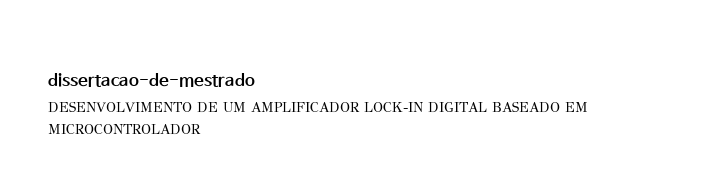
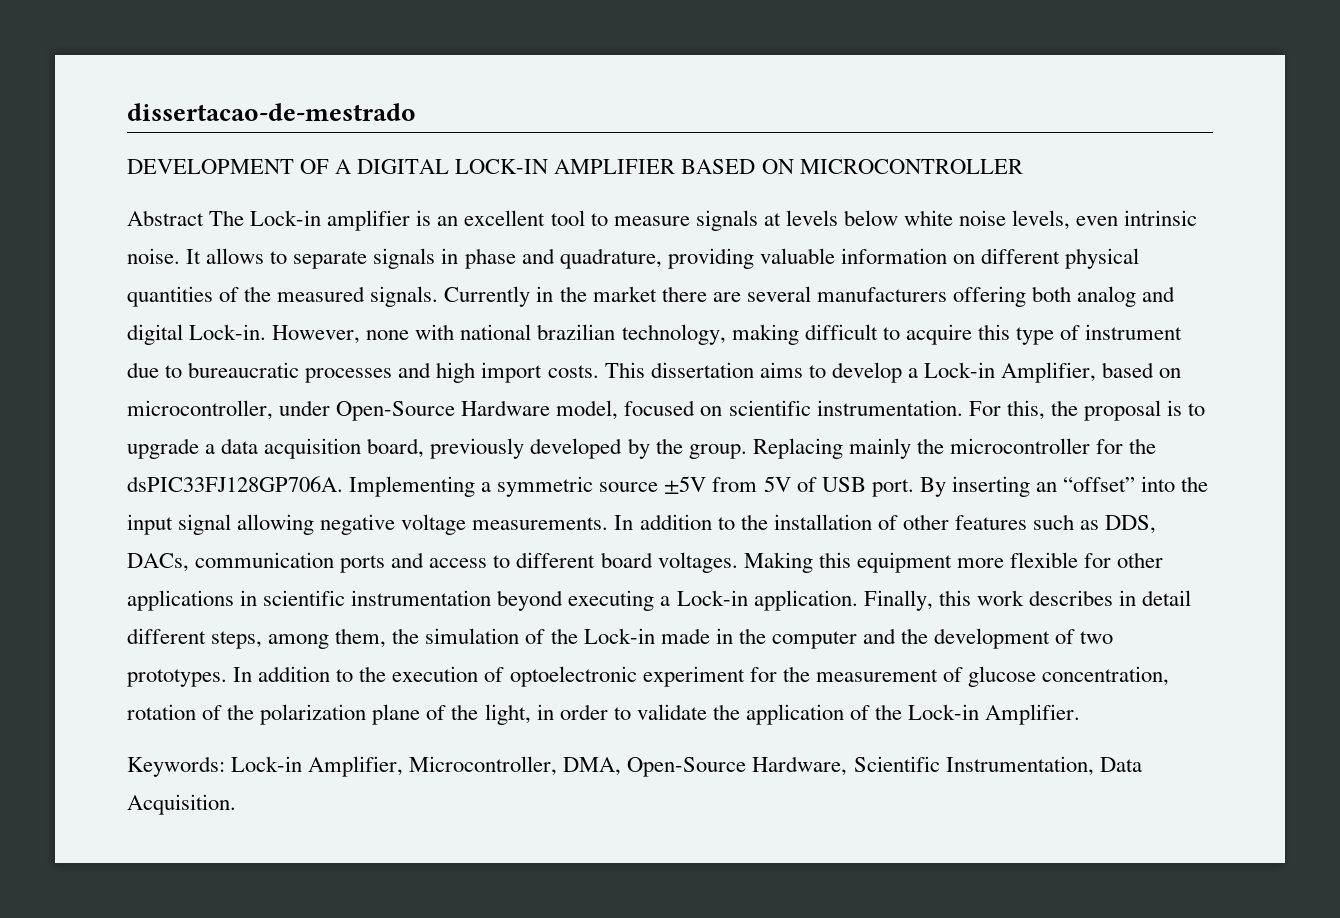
- DESENVOLVIMENTO DE UM AMPLIFICADOR LOCK-IN DIGITAL BASEADO EM MICROCONTROLADOR
+ DEVELOPMENT OF A DIGITAL LOCK-IN AMPLIFIER BASED ON MICROCONTROLLER
+ Abstract The Lock-in amplifier is an excellent tool to measure signals at levels below white noise levels, even intrinsic noise. It allows to separate signals in phase and quadrature, providing valuable information on different physical quantities of the measured signals. Currently in the market there are several manufacturers offering both analog and digital Lock-in. However, none with national brazilian technology, making difficult to acquire this type of instrument due to bureaucratic processes and high import costs. This dissertation aims to develop a Lock-in Amplifier, based on microcontroller, under Open-Source Hardware model, focused on scientific instrumentation. For this, the proposal is to upgrade a data acquisition board, previously developed by the group. Replacing mainly the microcontroller for the dsPIC33FJ128GP706A. Implementing a symmetric source ±5V from 5V of USB port. By inserting an “offset” into the input signal allowing negative voltage measurements. In addition to the installation of other features such as DDS, DACs, communication ports and access to different board voltages. Making this equipment more flexible for other applications in scientific instrumentation beyond executing a Lock-in application. Finally, this work describes in detail different steps, among them, the simulation of the Lock-in made in the computer and the development of two prototypes. In addition to the execution of optoelectronic experiment for the measurement of glucose concentration, rotation of the polarization plane of the light, in order to validate the application of the Lock-in Amplifier.
+ Keywords: Lock-in Amplifier, Microcontroller, DMA, Open-Source Hardware, Scientific Instrumentation, Data Acquisition.

